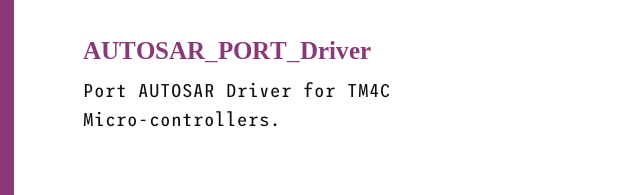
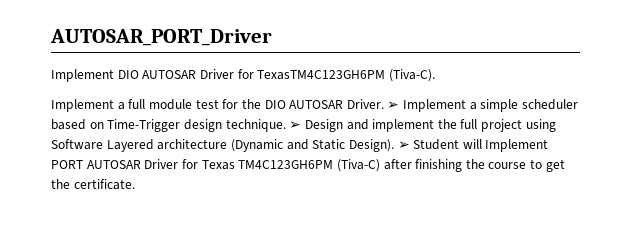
- Port AUTOSAR Driver for TM4C Micro-controllers.
+ Implement DIO AUTOSAR Driver for TexasTM4C123GH6PM (Tiva-C).
+ Implement a full module test for the DIO AUTOSAR Driver. ➢ Implement a simple scheduler based on Time-Trigger design technique. ➢ Design and implement the full project using Software Layered architecture (Dynamic and Static Design). ➢ Student will Implement PORT AUTOSAR Driver for Texas TM4C123GH6PM (Tiva-C) after finishing the course to get the certificate.

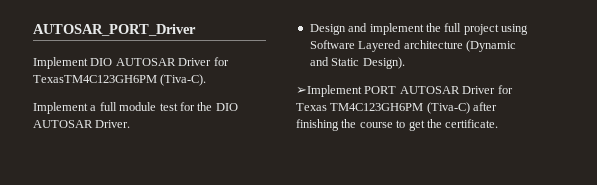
- Implement a full module test for the DIO AUTOSAR Driver. ➢ Implement a simple scheduler based on Time-Trigger design technique. ➢ Design and implement the full project using Software Layered architecture (Dynamic and Static Design). ➢ Student will Implement PORT AUTOSAR Driver for Texas TM4C123GH6PM (Tiva-C) after finishing the course to get the certificate.
+ Implement a full module test for the DIO AUTOSAR Driver.
+ Design and implement the full project using Software Layered architecture (Dynamic and Static Design).
+ ➢Implement PORT AUTOSAR Driver for Texas TM4C123GH6PM (Tiva-C) after finishing the course to get the certificate.

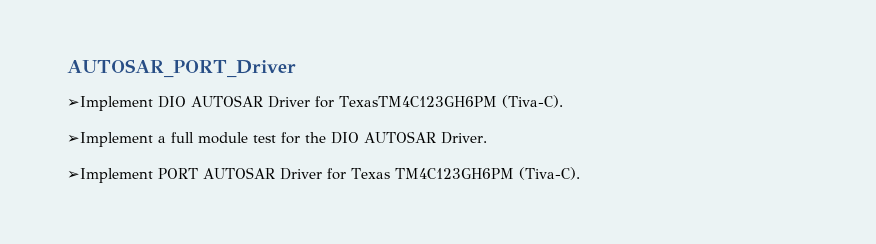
- Implement DIO AUTOSAR Driver for TexasTM4C123GH6PM (Tiva-C).
+ ➢Implement DIO AUTOSAR Driver for TexasTM4C123GH6PM (Tiva-C).
- Implement a full module test for the DIO AUTOSAR Driver.
+ ➢Implement a full module test for the DIO AUTOSAR Driver.
- Design and implement the full project using Software Layered architecture (Dynamic and Static Design).
- ➢Implement PORT AUTOSAR Driver for Texas TM4C123GH6PM (Tiva-C) after finishing the course to get the certificate.
+ ➢Implement PORT AUTOSAR Driver for Texas TM4C123GH6PM (Tiva-C).

